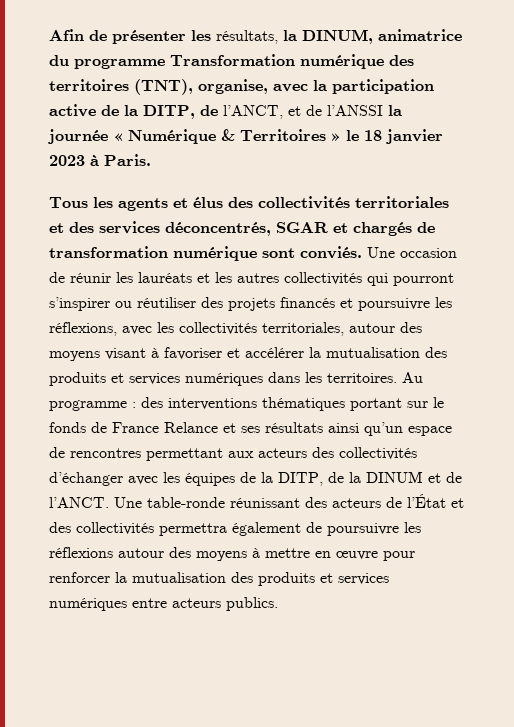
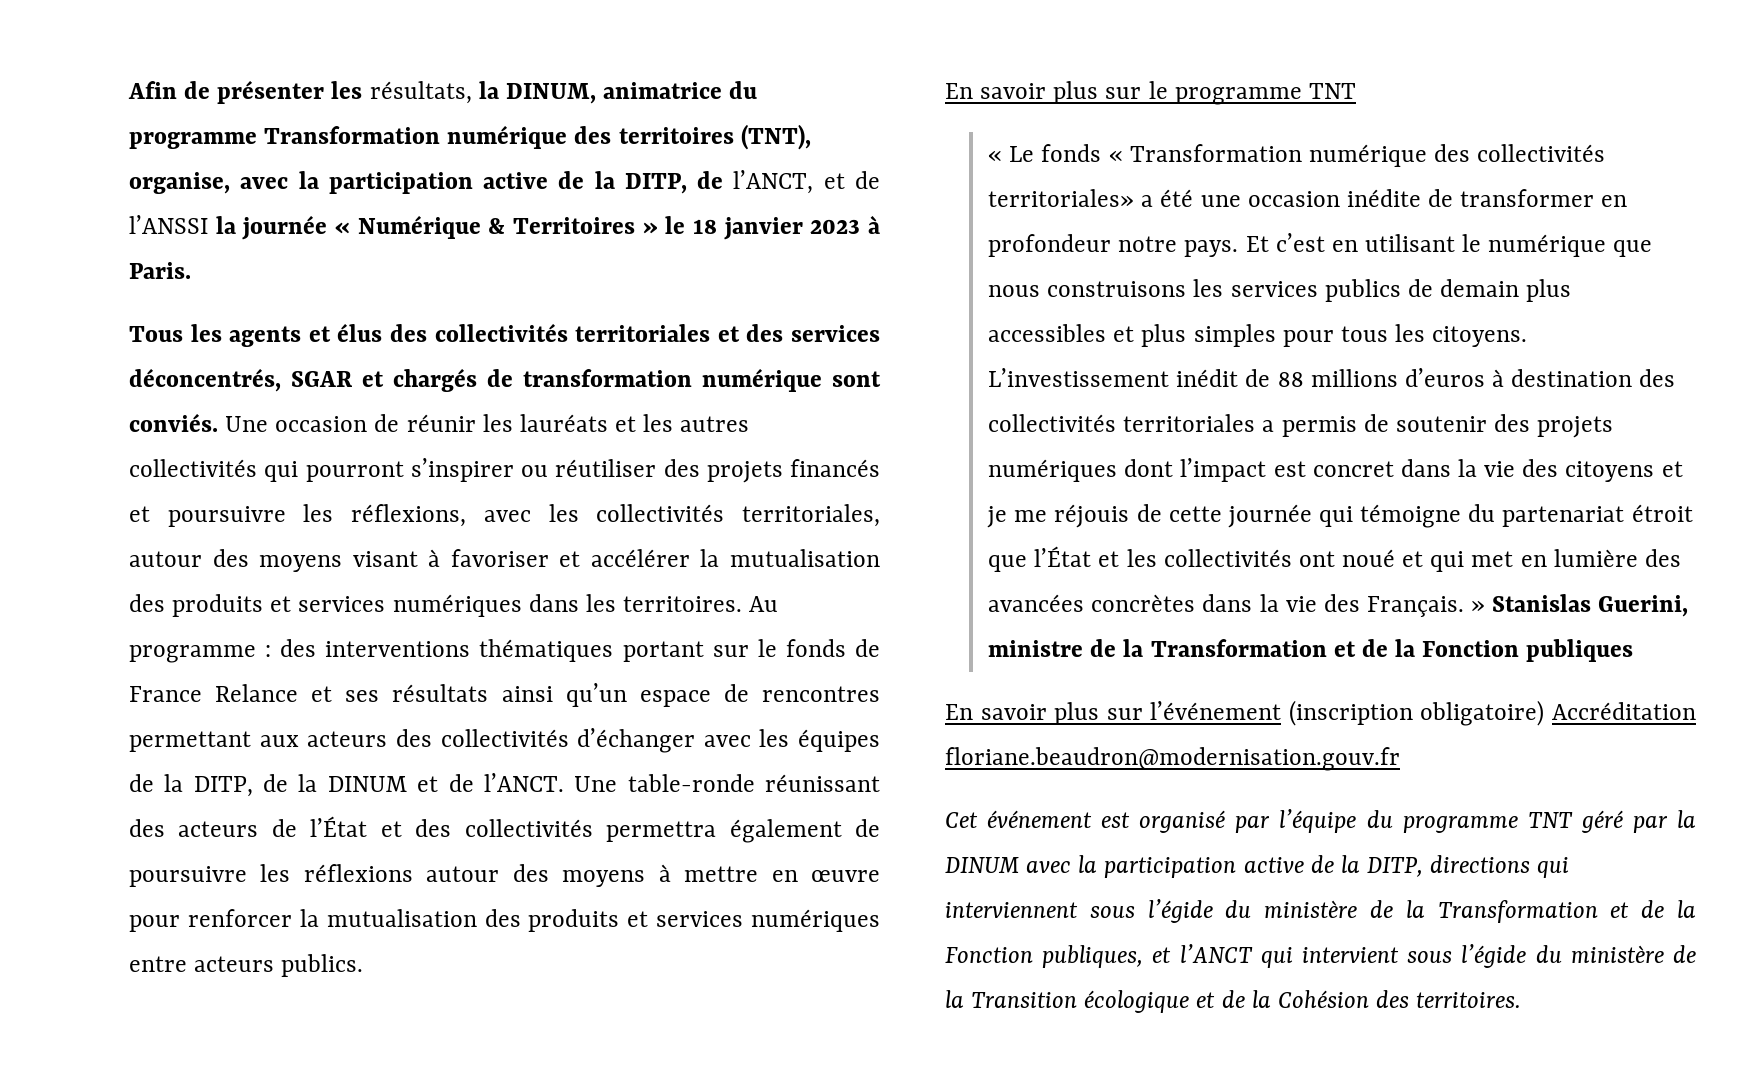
+ En savoir plus sur le programme TNT
+ « Le fonds « Transformation numérique des collectivités territoriales» a été une occasion inédite de transformer en profondeur notre pays. Et c’est en utilisant le numérique que nous construisons les services publics de demain plus accessibles et plus simples pour tous les citoyens. L’investissement inédit de 88 millions d’euros à destination des collectivités territoriales a permis de soutenir des projets numériques dont l’impact est concret dans la vie des citoyens et je me réjouis de cette journée qui témoigne du partenariat étroit que l’État et les collectivités ont noué et qui met en lumière des avancées concrètes dans la vie des Français. » Stanislas Guerini, ministre de la Transformation et de la Fonction publiques
+ En savoir plus sur l’événement (inscription obligatoire) Accréditation floriane.beaudron@modernisation.gouv.fr
+ Cet événement est organisé par l’équipe du programme TNT géré par la DINUM avec la participation active de la DITP, directions qui interviennent sous l’égide du ministère de la Transformation et de la Fonction publiques, et l’ANCT qui intervient sous l’égide du ministère de la Transition écologique et de la Cohésion des territoires.

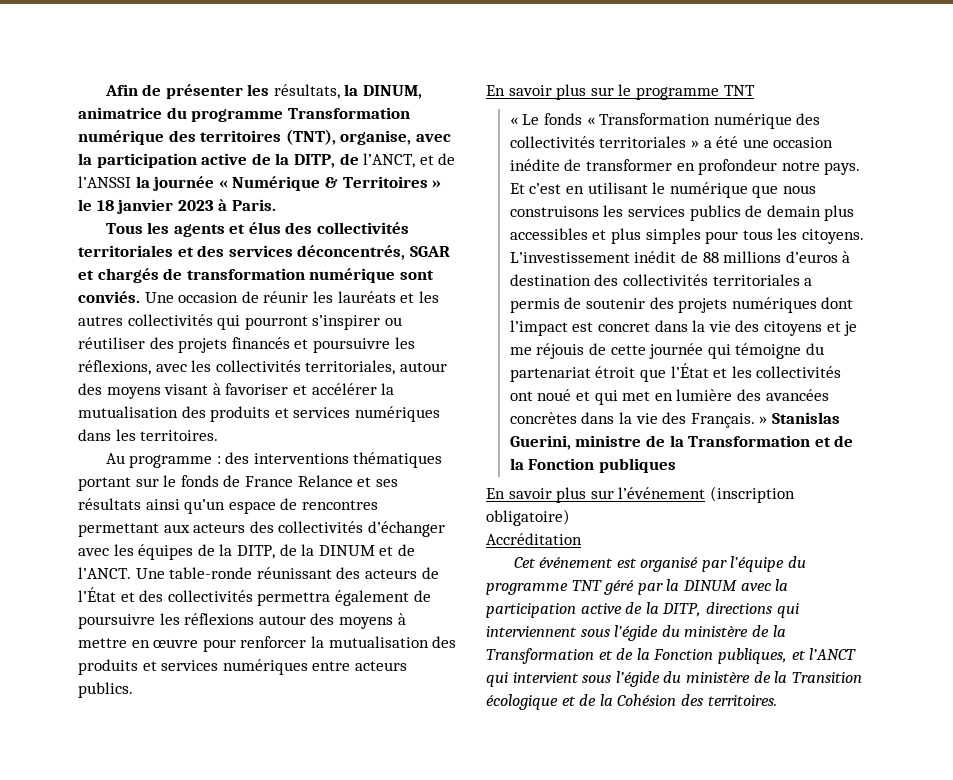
- Une occasion de réunir les lauréats et les autres collectivités qui pourront s’inspirer ou réutiliser des projets financés et poursuivre les réflexions, avec les collectivités territoriales, autour des moyens visant à favoriser et accélérer la mutualisation des produits et services numériques dans les territoires. Au programme :
+ Une occasion de réunir les lauréats et les autres collectivités qui pourront s’inspirer ou réutiliser des projets financés et poursuivre les réflexions, avec les collectivités territoriales, autour des moyens visant à favoriser et accélérer la mutualisation des produits et services numériques dans les territoires.
+ Au programme :
- « Le fonds « Transformation numérique des collectivités territoriales» a été une occasion inédite de transformer en profondeur notre pays.
+ « Le fonds « Transformation numérique des collectivités territoriales » a été une occasion inédite de transformer en profondeur notre pays.
- En savoir plus sur l’événement (inscription obligatoire) Accréditation floriane.beaudron@modernisation.gouv.fr
+ En savoir plus sur l’événement (inscription obligatoire)
+ Accréditation

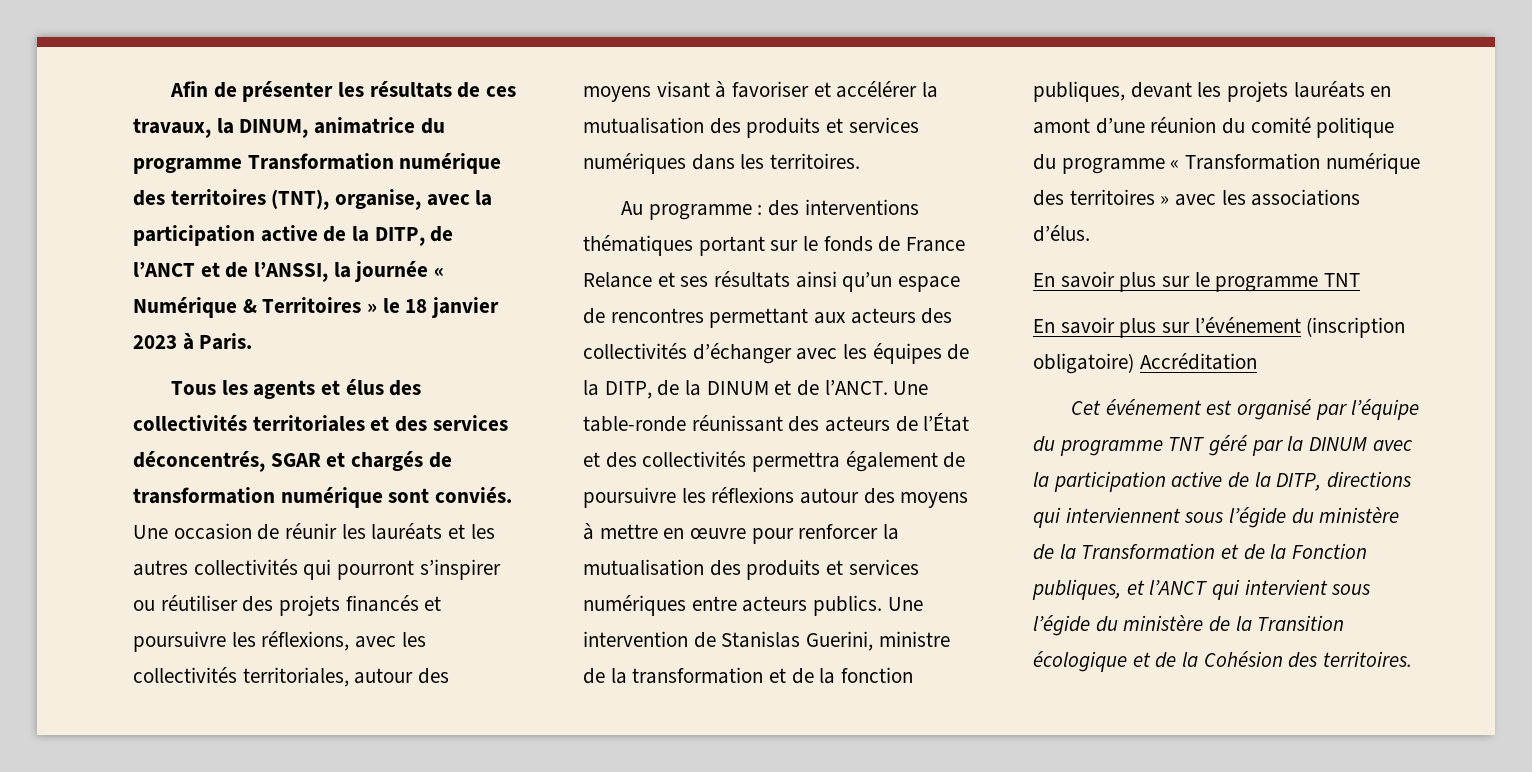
- Afin de présenter les résultats, la DINUM, animatrice du programme Transformation numérique des territoires (TNT), organise, avec la participation active de la DITP, de l’ANCT, et de l’ANSSI la journée « Numérique & Territoires » le 18 janvier 2023 à Paris.
+ Afin de présenter les résultats de ces travaux, la DINUM, animatrice du programme Transformation numérique des territoires (TNT), organise, avec la participation active de la DITP, de l’ANCT et de l’ANSSI, la journée « Numérique & Territoires » le 18 janvier 2023 à Paris.
+ Une intervention de Stanislas Guerini, ministre de la transformation et de la fonction publiques, devant les projets lauréats en amont d’une réunion du comité politique du programme « Transformation numérique des territoires » avec les associations d’élus.
- « Le fonds « Transformation numérique des collectivités territoriales » a été une occasion inédite de transformer en profondeur notre pays. Et c’est en utilisant le numérique que nous construisons les services publics de demain plus accessibles et plus simples pour tous les citoyens. L’investissement inédit de 88 millions d’euros à destination des collectivités territoriales a permis de soutenir des projets numériques dont l’impact est concret dans la vie des citoyens et je me réjouis de cette journée qui témoigne du partenariat étroit que l’État et les collectivités ont noué et qui met en lumière des avancées concrètes dans la vie des Français. » Stanislas Guerini, ministre de la Transformation et de la Fonction publiques
- En savoir plus sur l’événement (inscription obligatoire)
- Accréditation
+ En savoir plus sur l’événement (inscription obligatoire) Accréditation

